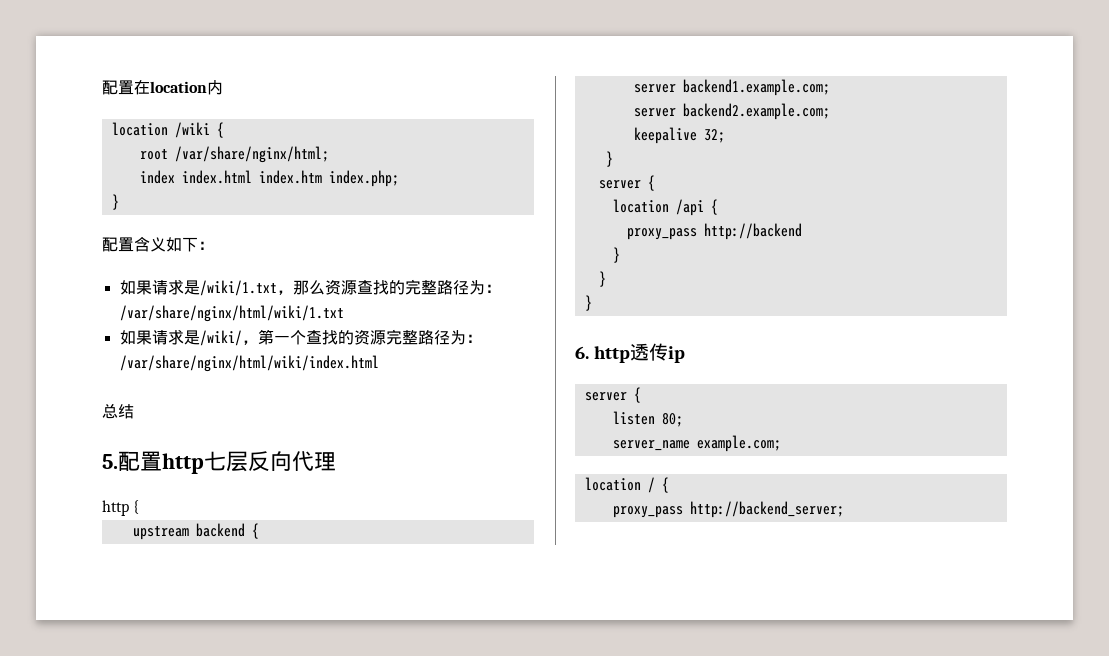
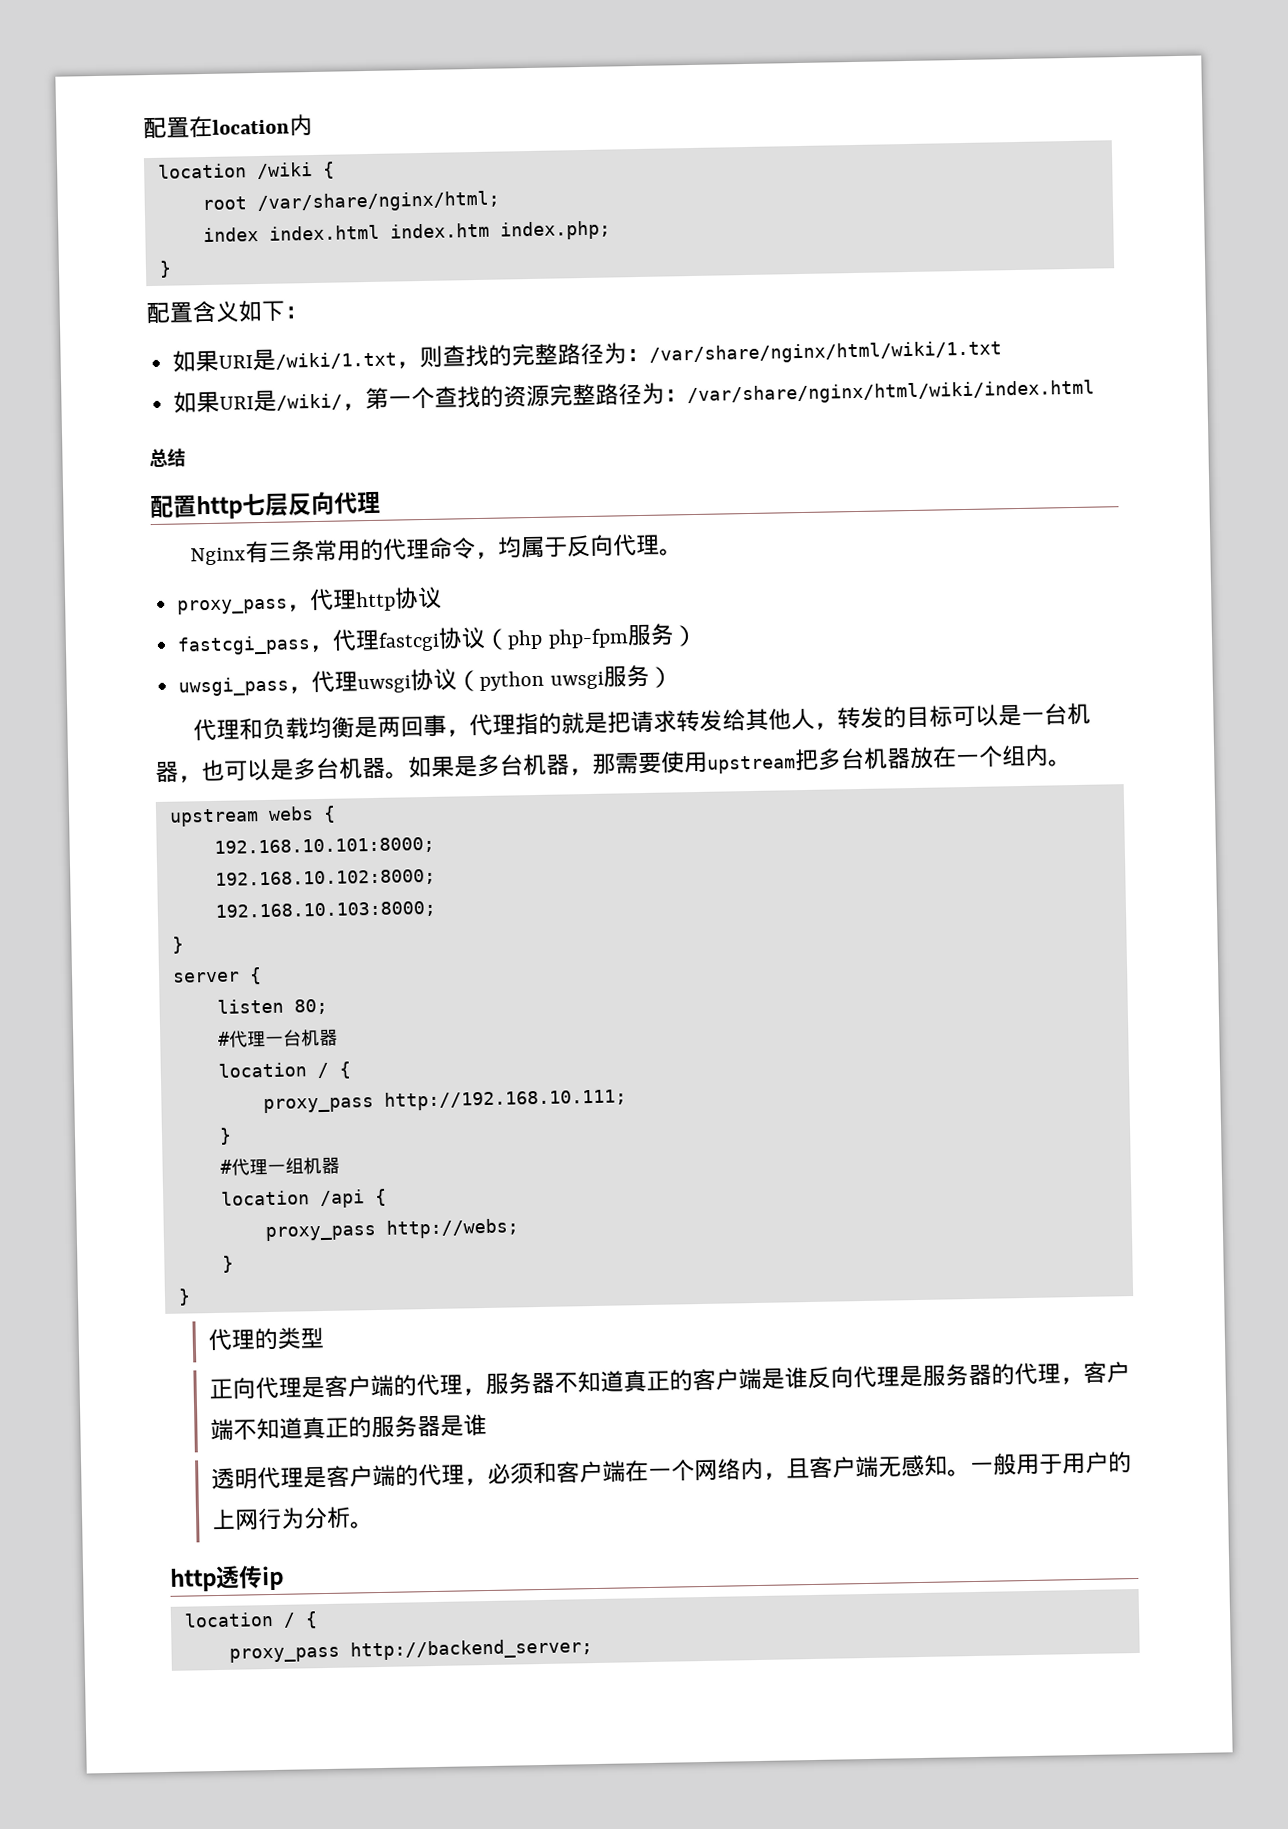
- 如果请求是/wiki/1.txt，那么资源查找的完整路径为：/var/share/nginx/html/wiki/1.txt
+ 如果URI是/wiki/1.txt，则查找的完整路径为：/var/share/nginx/html/wiki/1.txt
- 如果请求是/wiki/，第一个查找的资源完整路径为：/var/share/nginx/html/wiki/index.html
+ 如果URI是/wiki/，第一个查找的资源完整路径为：/var/share/nginx/html/wiki/index.html
- 5.配置http七层反向代理
+ 配置http七层反向代理
- http {
- upstream backend {
- server backend1.example.com;
- server backend2.example.com;
- keepalive 32;
+ Nginx有三条常用的代理命令，均属于反向代理。
+ proxy_pass，代理http协议
+ fastcgi_pass，代理fastcgi协议（php php-fpm服务）
+ uwsgi_pass，代理uwsgi协议（python uwsgi服务）
+ 代理和负载均衡是两回事，代理指的就是把请求转发给其他人，转发的目标可以是一台机器，也可以是多台机器。如果是多台机器，那需要使用upstream把多台机器放在一个组内。
+ upstream webs {
+ 192.168.10.101:8000;
+ 192.168.10.102:8000;
+ 192.168.10.103:8000;
  }
  server {
+ listen 80;
+ #代理一台机器
+ location / {
+ proxy_pass http://192.168.10.111;
+ }
+ #代理一组机器
  location /api {
- proxy_pass http://backend
+ proxy_pass http://webs;
  }
  }
- }
- 6. http透传ip
- server {
- listen 80;
- server_name example.com;
+ 代理的类型
+ 正向代理是客户端的代理，服务器不知道真正的客户端是谁反向代理是服务器的代理，客户端不知道真正的服务器是谁
+ 透明代理是客户端的代理，必须和客户端在一个网络内，且客户端无感知。一般用于用户的上网行为分析。
+ http透传ip

